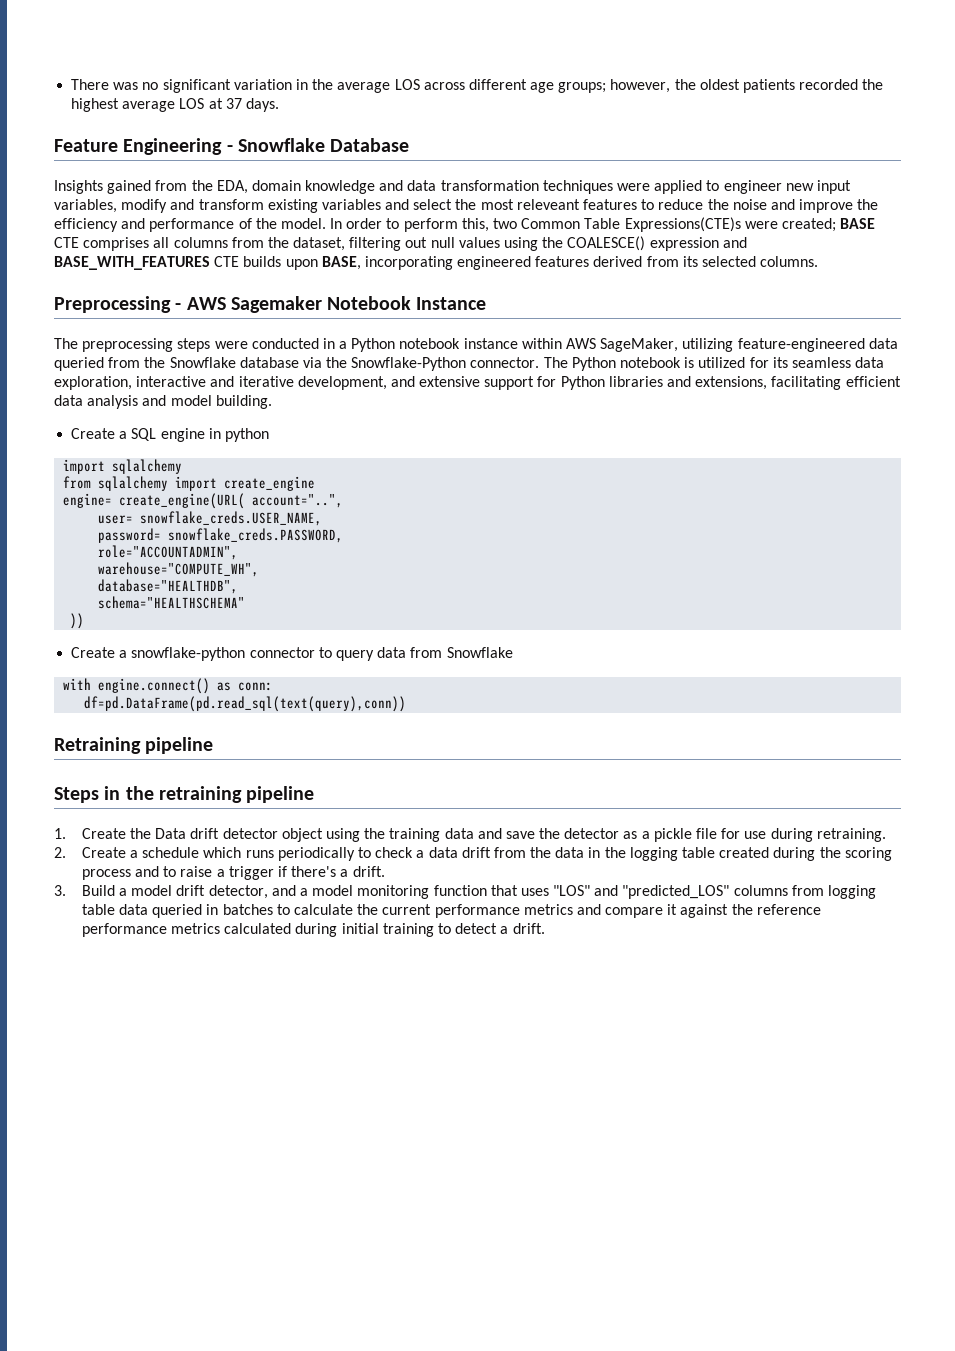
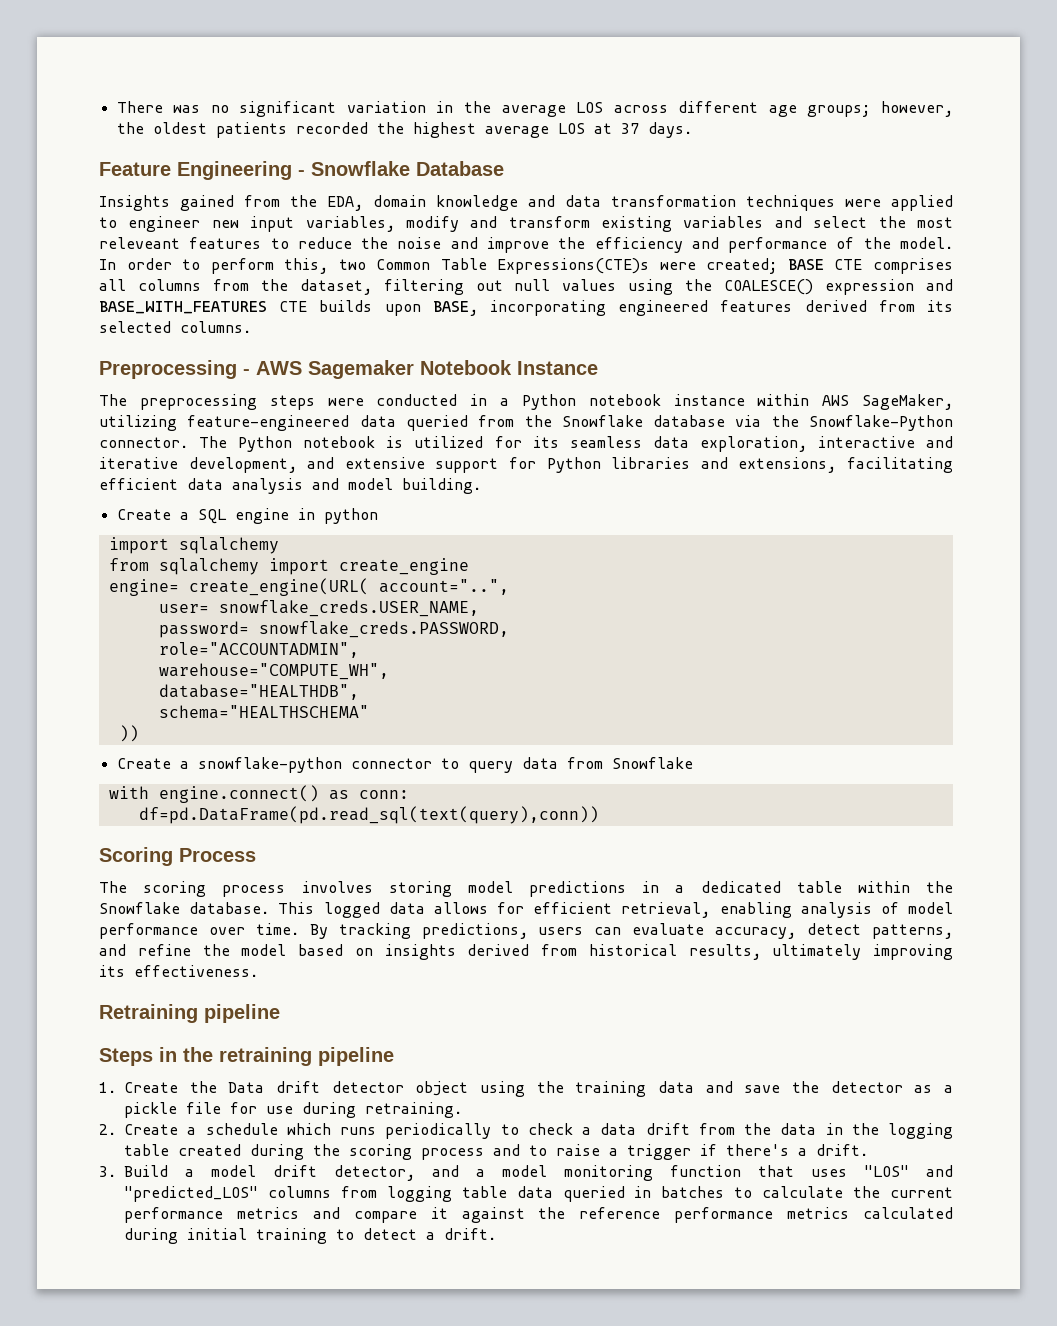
+ Scoring Process
+ The scoring process involves storing model predictions in a dedicated table within the Snowflake database. This logged data allows for efficient retrieval, enabling analysis of model performance over time. By tracking predictions, users can evaluate accuracy, detect patterns, and refine the model based on insights derived from historical results, ultimately improving its effectiveness.

